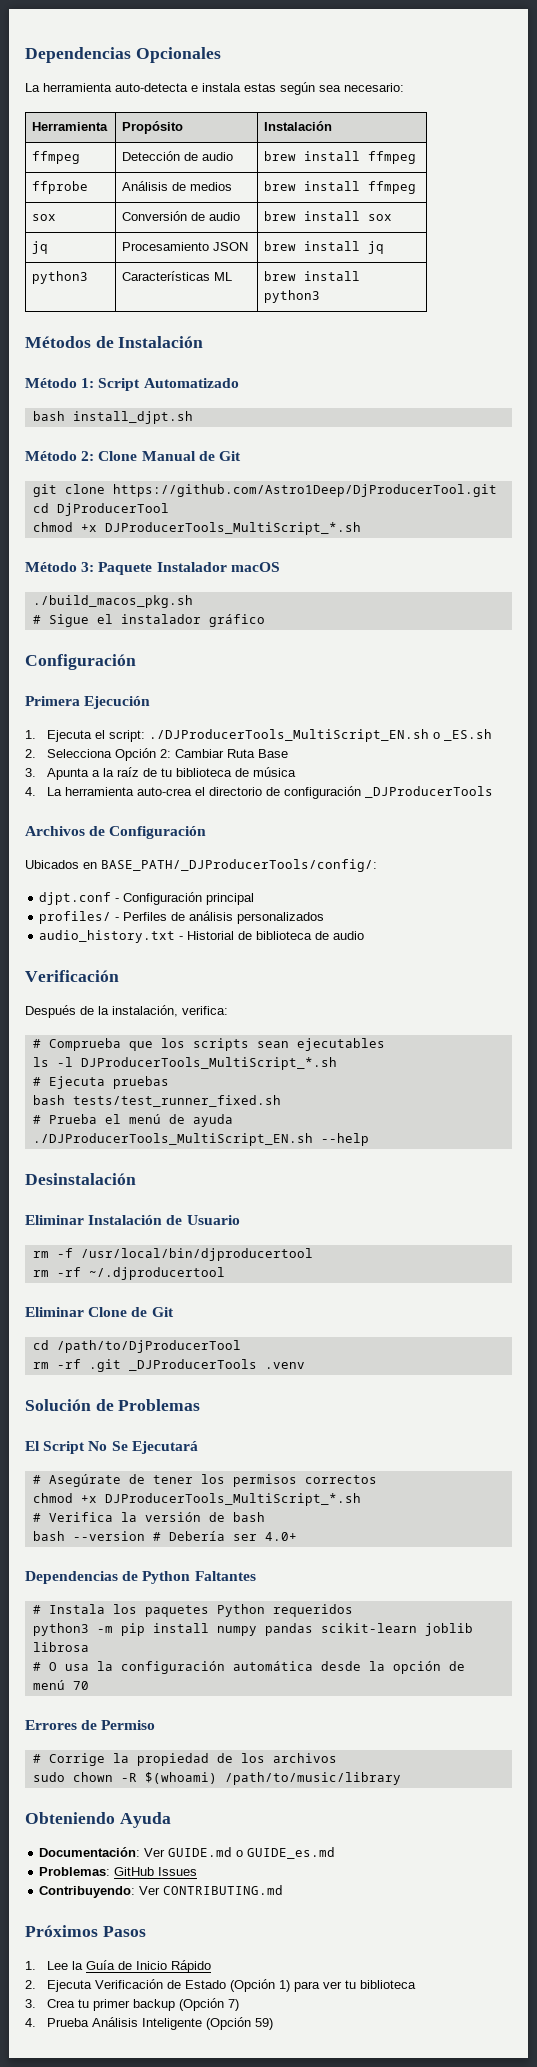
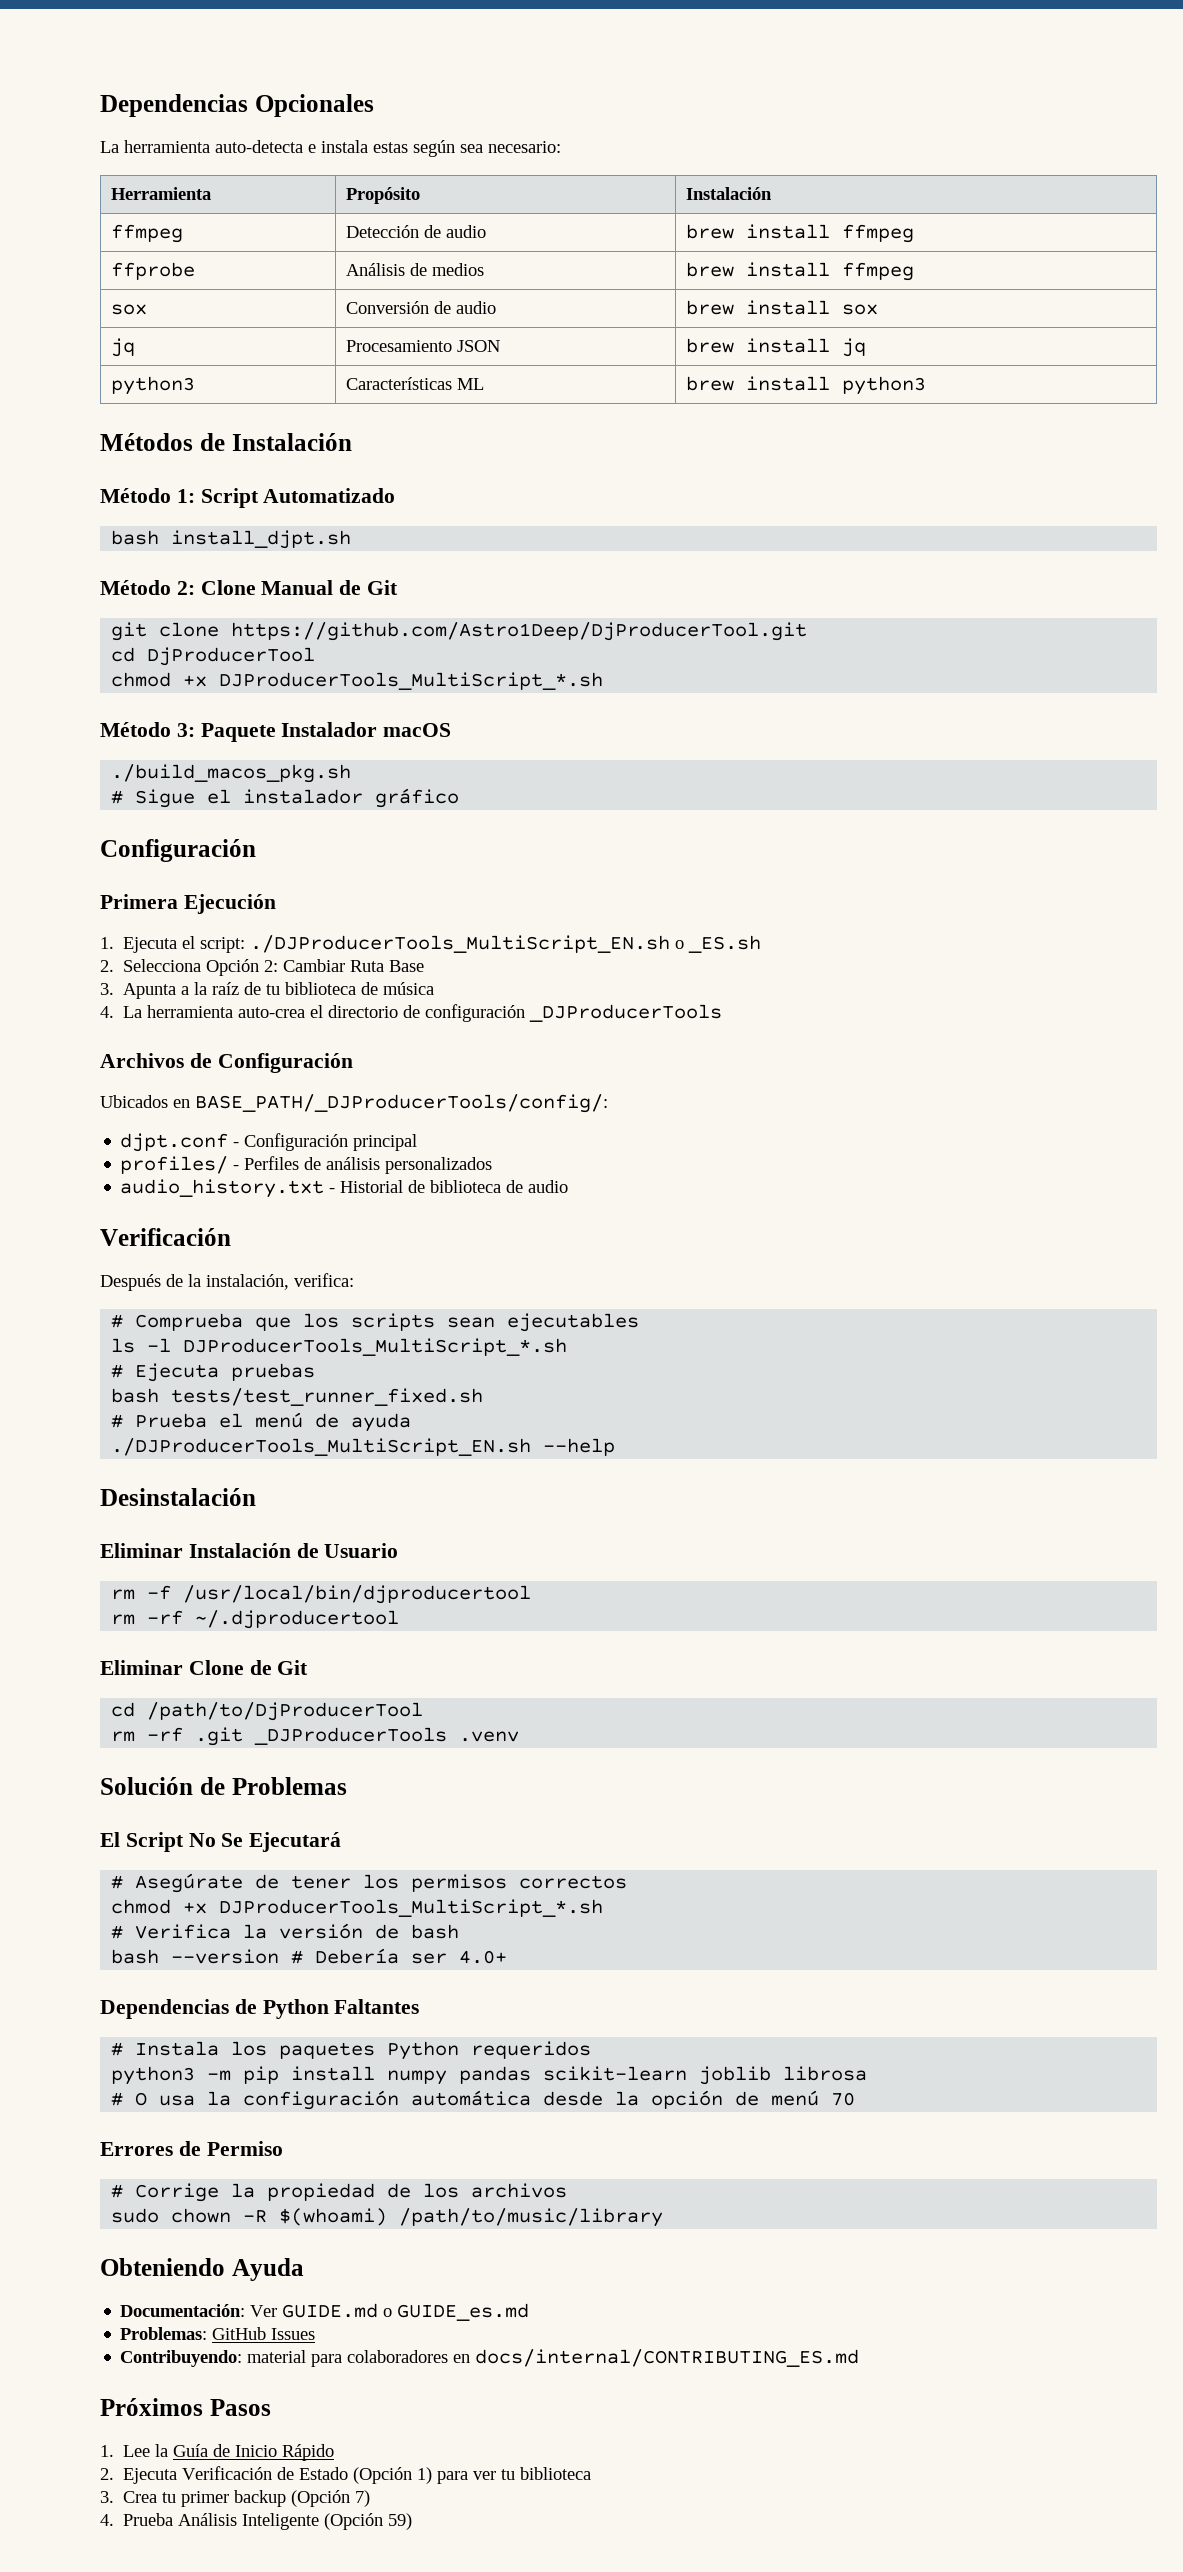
- Contribuyendo: Ver CONTRIBUTING.md
+ Contribuyendo: material para colaboradores en docs/internal/CONTRIBUTING_ES.md

